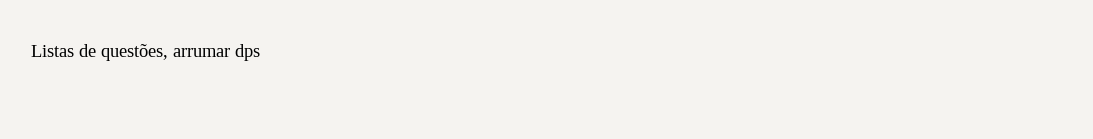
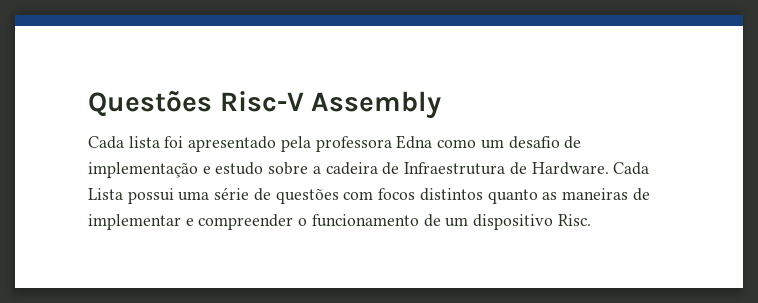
- Listas de questões, arrumar dps
+ Questões Risc-V Assembly
+ Cada lista foi apresentado pela professora Edna como um desafio de implementação e estudo sobre a cadeira de Infraestrutura de Hardware. Cada Lista possui uma série de questões com focos distintos quanto as maneiras de implementar e compreender o funcionamento de um dispositivo Risc.

